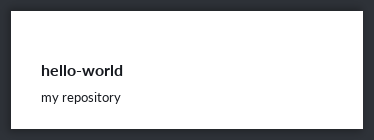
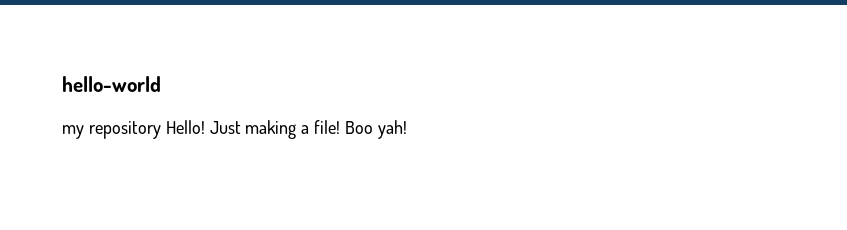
- my repository
+ my repository Hello! Just making a file! Boo yah!

